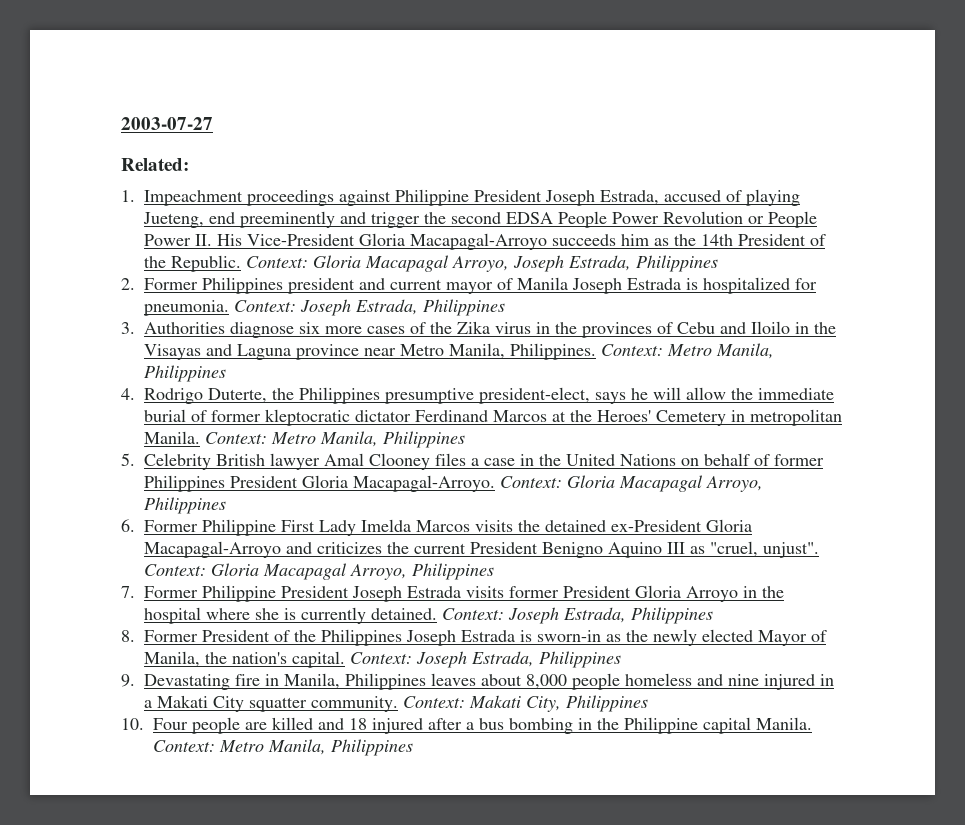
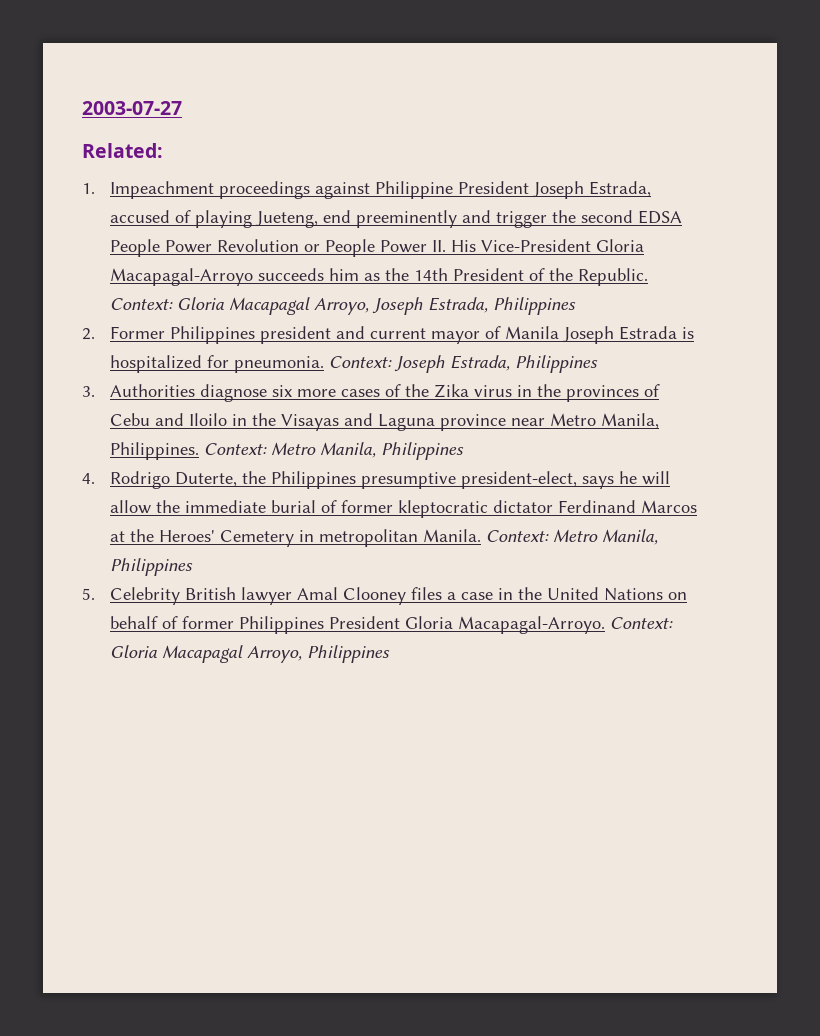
- 6. Former Philippine First Lady Imelda Marcos visits the detained ex-President Gloria Macapagal-Arroyo and criticizes the current President Benigno Aquino III as "cruel, unjust". Context: Gloria Macapagal Arroyo, Philippines
- 7. Former Philippine President Joseph Estrada visits former President Gloria Arroyo in the hospital where she is currently detained. Context: Joseph Estrada, Philippines
- 8. Former President of the Philippines Joseph Estrada is sworn-in as the newly elected Mayor of Manila, the nation's capital. Context: Joseph Estrada, Philippines
- 9. Devastating fire in Manila, Philippines leaves about 8,000 people homeless and nine injured in a Makati City squatter community. Context: Makati City, Philippines
- 10. Four people are killed and 18 injured after a bus bombing in the Philippine capital Manila. Context: Metro Manila, Philippines

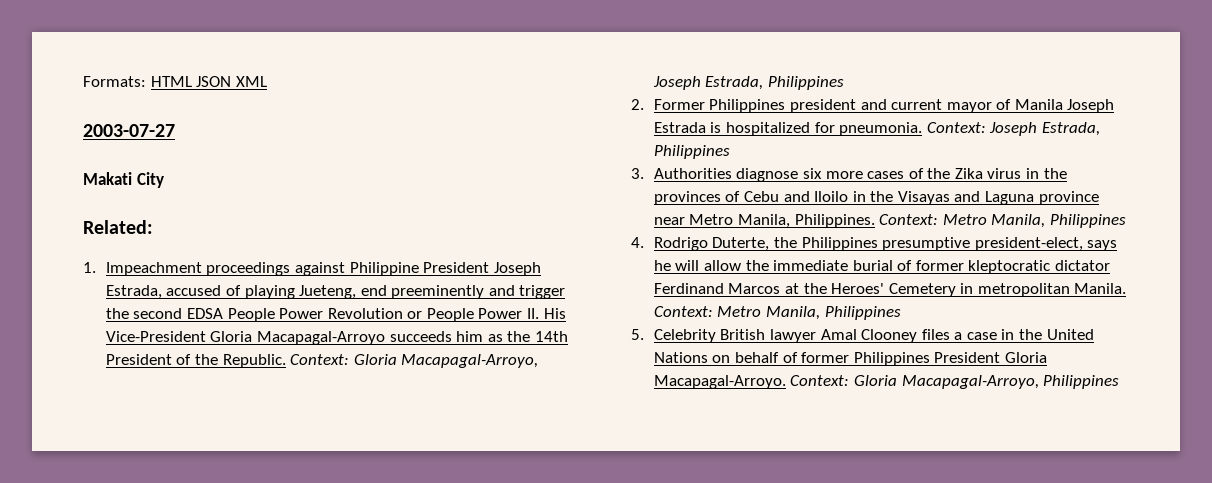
+ Formats: HTML JSON XML
+ Makati City
- Context: Gloria Macapagal Arroyo, Joseph Estrada, Philippines
+ Context: Gloria Macapagal-Arroyo, Joseph Estrada, Philippines
- Context: Gloria Macapagal Arroyo, Philippines
+ Context: Gloria Macapagal-Arroyo, Philippines

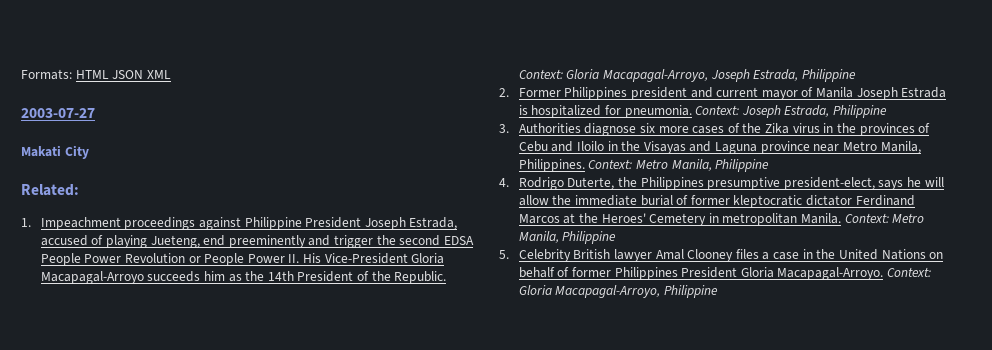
- Context: Gloria Macapagal-Arroyo, Joseph Estrada, Philippines
+ Context: Gloria Macapagal-Arroyo, Joseph Estrada, Philippine
- Context: Joseph Estrada, Philippines
+ Context: Joseph Estrada, Philippine
- 3. Authorities diagnose six more cases of the Zika virus in the provinces of Cebu and Iloilo in the Visayas and Laguna province near Metro Manila, Philippines. Context: Metro Manila, Philippines
+ 3. Authorities diagnose six more cases of the Zika virus in the provinces of Cebu and Iloilo in the Visayas and Laguna province near Metro Manila, Philippines. Context: Metro Manila, Philippine
- 4. Rodrigo Duterte, the Philippines presumptive president-elect, says he will allow the immediate burial of former kleptocratic dictator Ferdinand Marcos at the Heroes' Cemetery in metropolitan Manila. Context: Metro Manila, Philippines
+ 4. Rodrigo Duterte, the Philippines presumptive president-elect, says he will allow the immediate burial of former kleptocratic dictator Ferdinand Marcos at the Heroes' Cemetery in metropolitan Manila. Context: Metro Manila, Philippine
- Context: Gloria Macapagal-Arroyo, Philippines
+ Context: Gloria Macapagal-Arroyo, Philippine

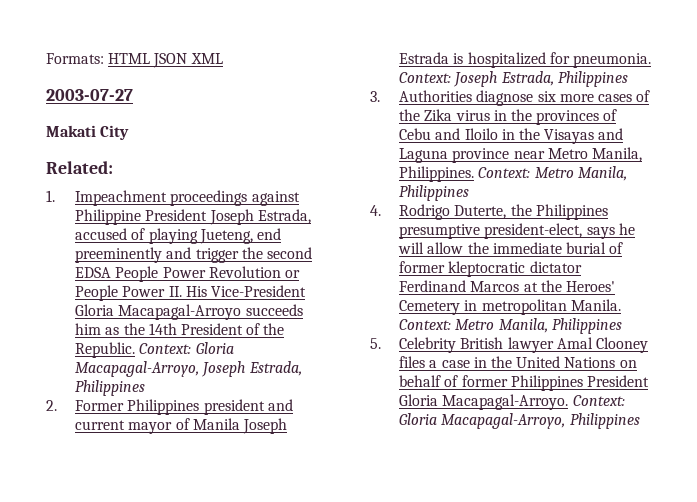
- Context: Gloria Macapagal-Arroyo, Joseph Estrada, Philippine
+ Context: Gloria Macapagal-Arroyo, Joseph Estrada, Philippines
- Context: Joseph Estrada, Philippine
+ Context: Joseph Estrada, Philippines
- 3. Authorities diagnose six more cases of the Zika virus in the provinces of Cebu and Iloilo in the Visayas and Laguna province near Metro Manila, Philippines. Context: Metro Manila, Philippine
+ 3. Authorities diagnose six more cases of the Zika virus in the provinces of Cebu and Iloilo in the Visayas and Laguna province near Metro Manila, Philippines. Context: Metro Manila, Philippines
- 4. Rodrigo Duterte, the Philippines presumptive president-elect, says he will allow the immediate burial of former kleptocratic dictator Ferdinand Marcos at the Heroes' Cemetery in metropolitan Manila. Context: Metro Manila, Philippine
+ 4. Rodrigo Duterte, the Philippines presumptive president-elect, says he will allow the immediate burial of former kleptocratic dictator Ferdinand Marcos at the Heroes' Cemetery in metropolitan Manila. Context: Metro Manila, Philippines
- Context: Gloria Macapagal-Arroyo, Philippine
+ Context: Gloria Macapagal-Arroyo, Philippines

